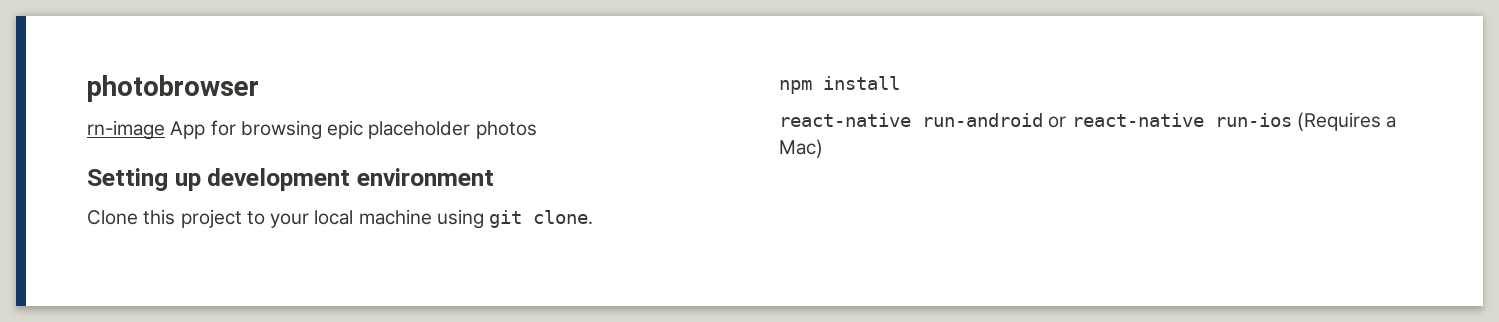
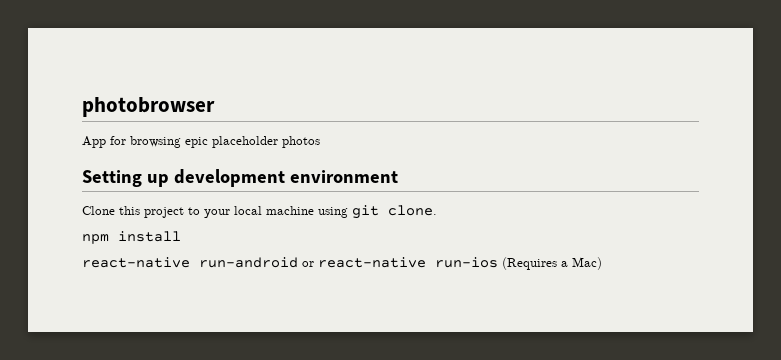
- rn-image App for browsing epic placeholder photos
+ App for browsing epic placeholder photos

